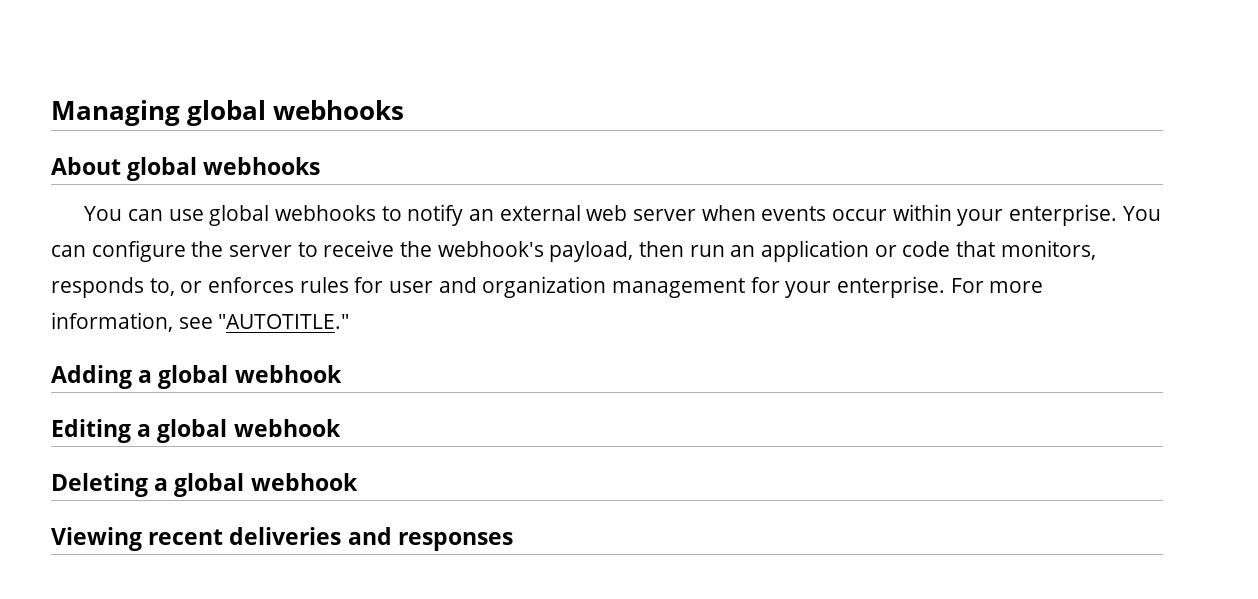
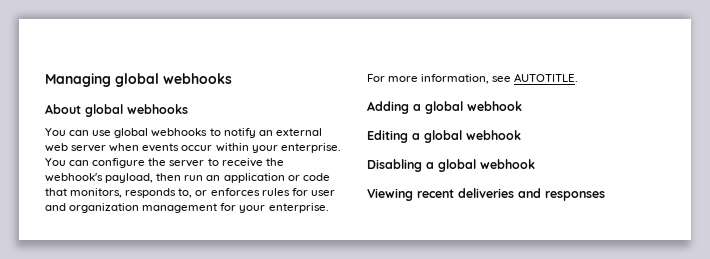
- For more information, see "AUTOTITLE."
+ For more information, see AUTOTITLE.
- Deleting a global webhook
+ Disabling a global webhook

